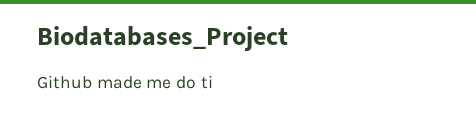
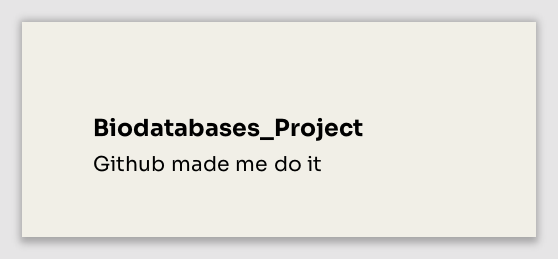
- Github made me do ti
+ Github made me do it

